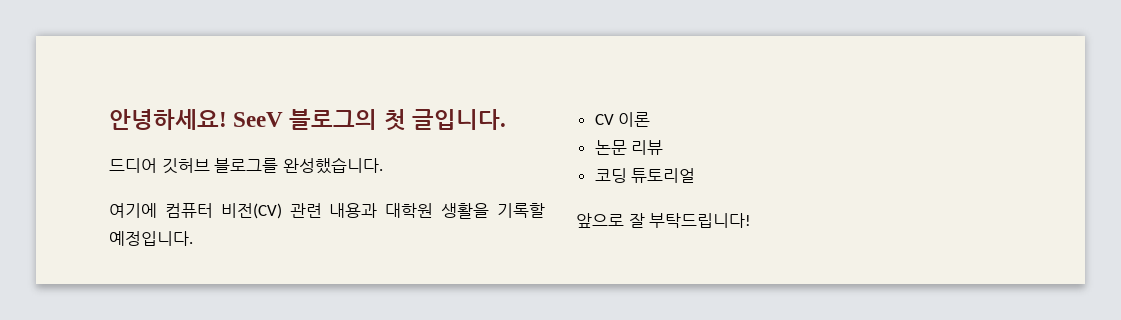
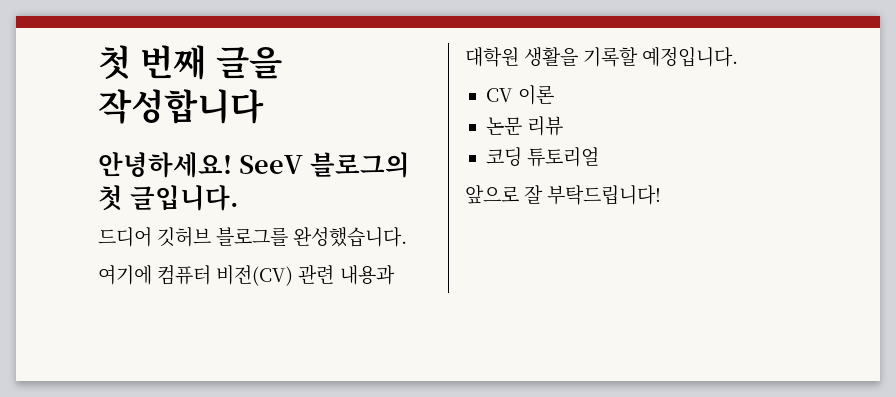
+ 첫 번째 글을 작성합니다

